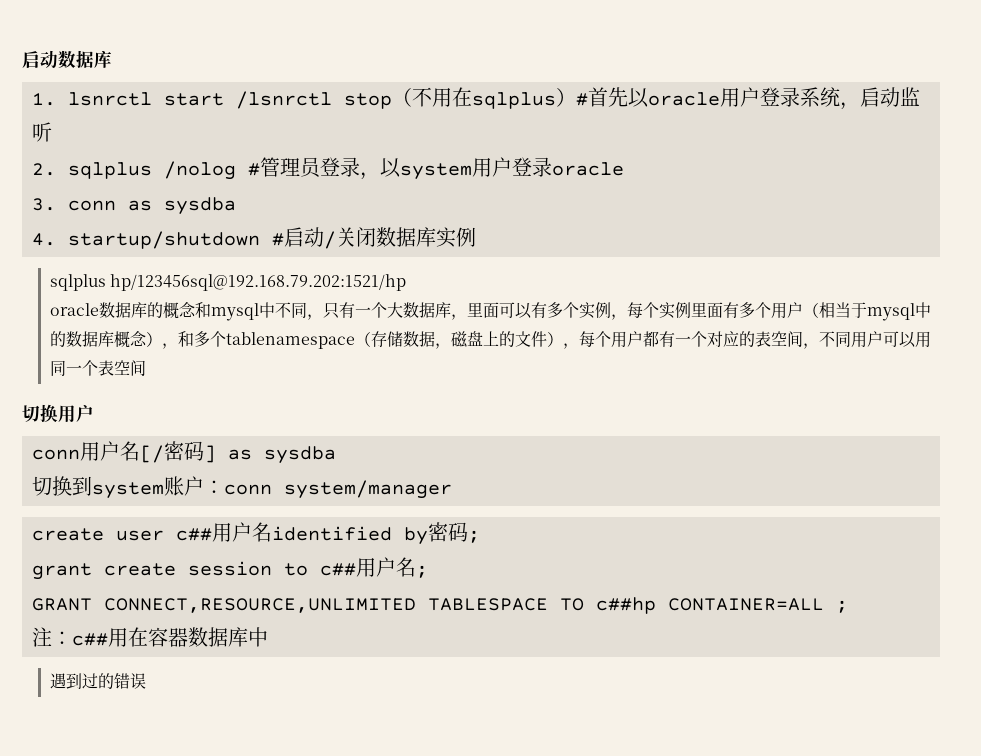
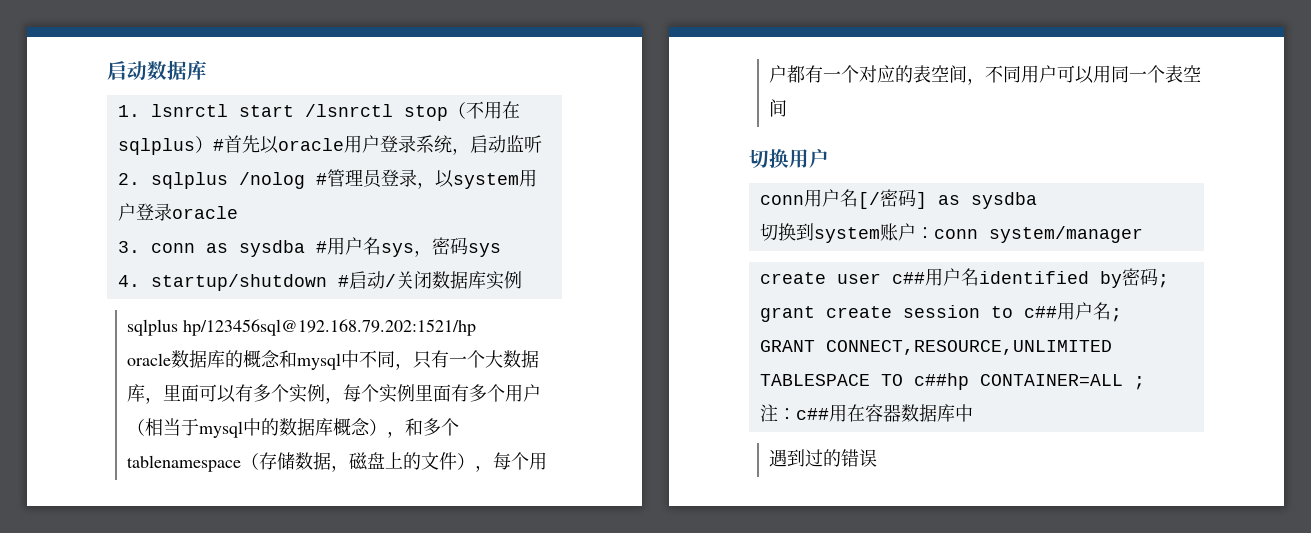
- 3. conn as sysdba
+ 3. conn as sysdba #用户名sys，密码sys

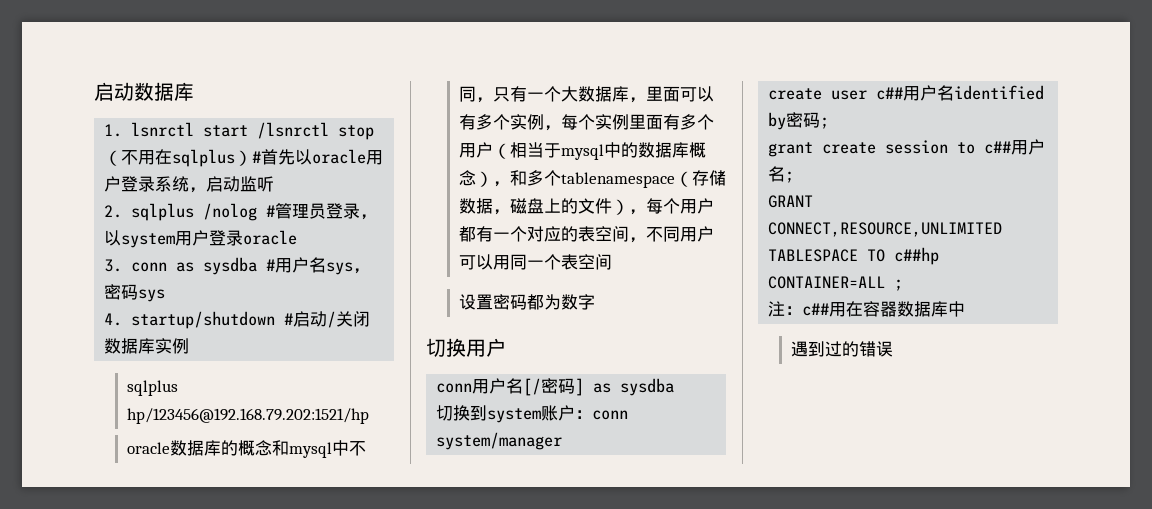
- sqlplus hp/123456sql@192.168.79.202:1521/hp
+ sqlplus hp/123456@192.168.79.202:1521/hp
+ 设置密码都为数字

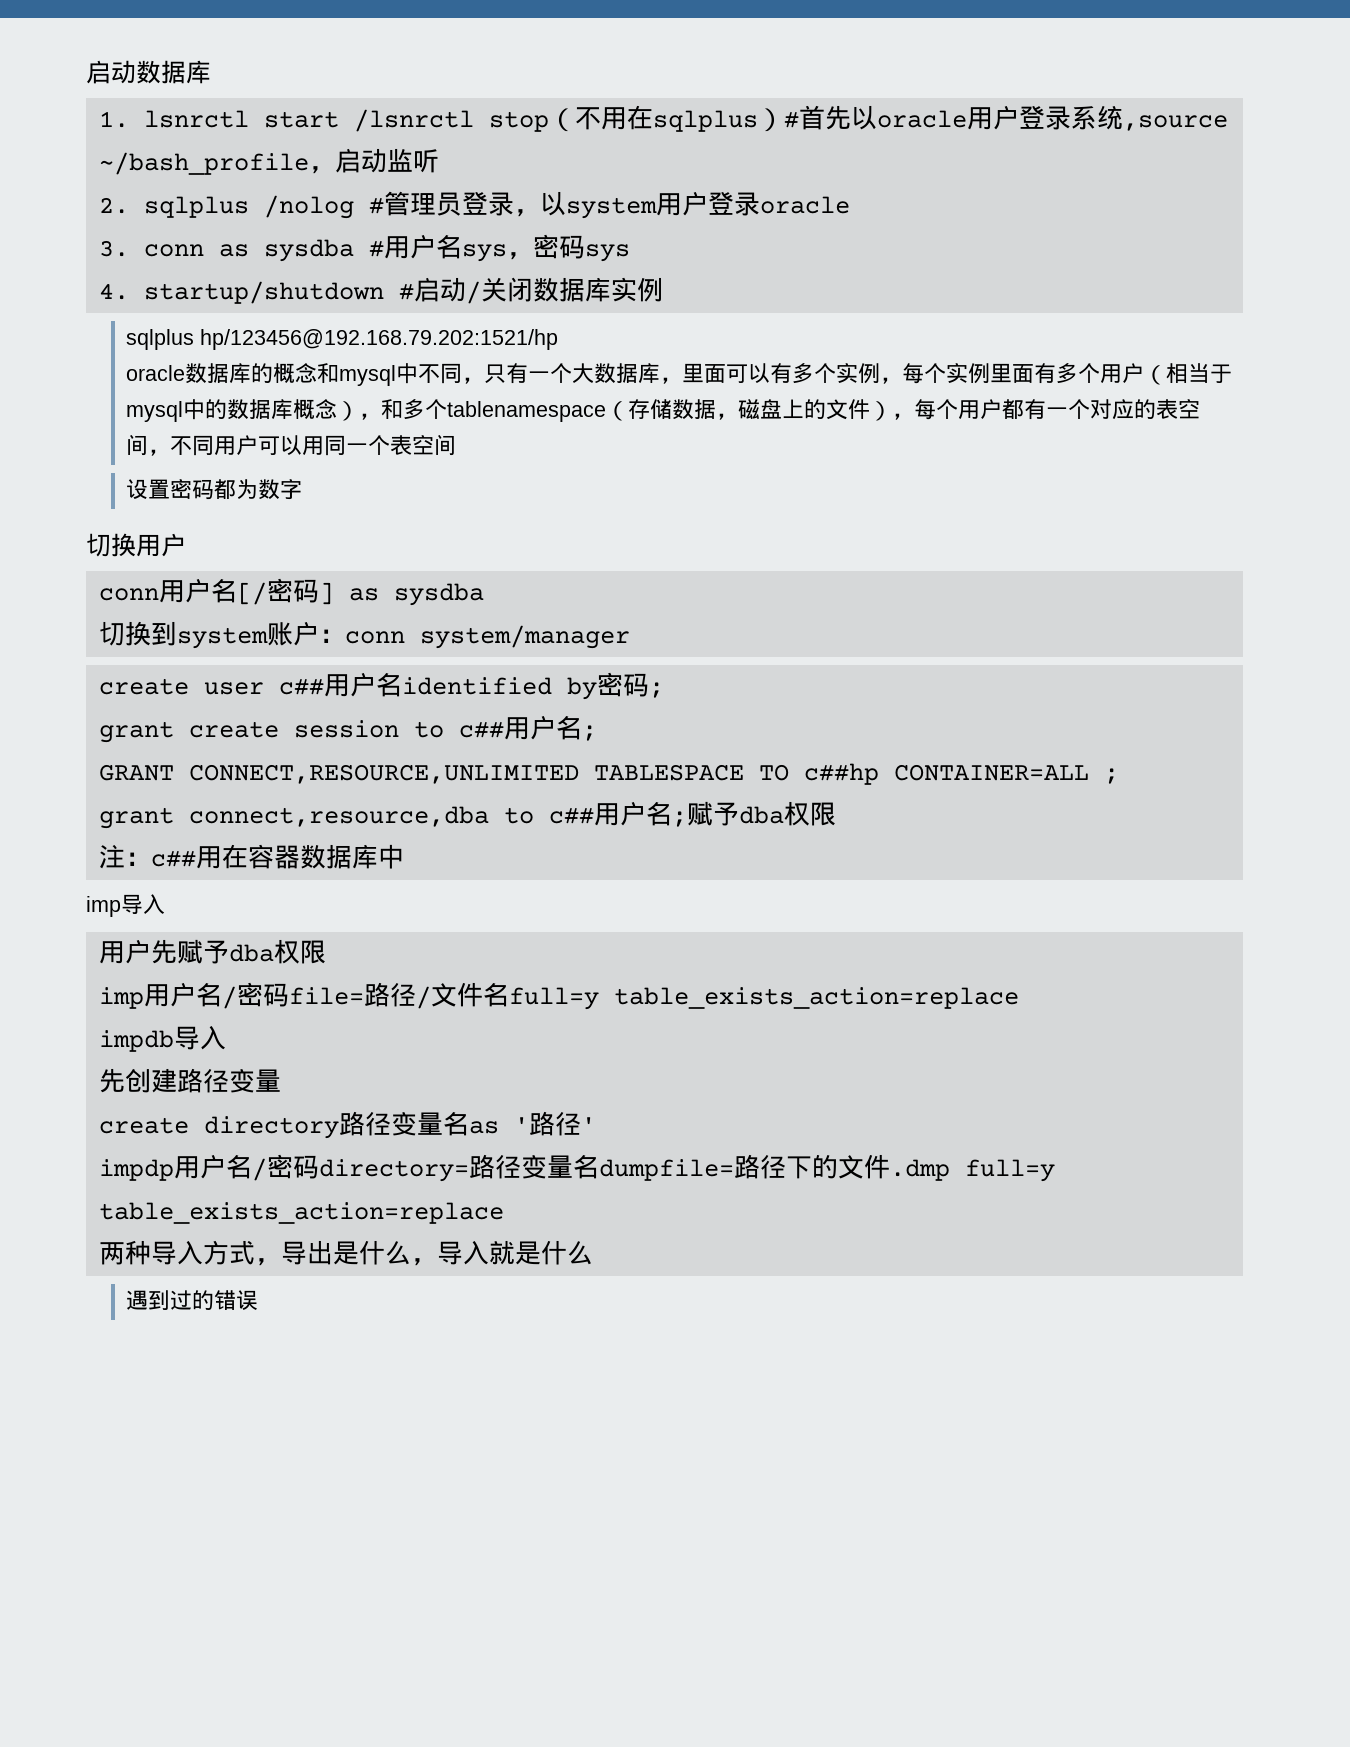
- 1. lsnrctl start /lsnrctl stop（不用在sqlplus）#首先以oracle用户登录系统，启动监听
+ 1. lsnrctl start /lsnrctl stop（不用在sqlplus）#首先以oracle用户登录系统,source ~/bash_profile，启动监听
+ grant connect,resource,dba to c##用户名;赋予dba权限
+ imp导入
+ 用户先赋予dba权限
+ imp用户名/密码file=路径/文件名full=y table_exists_action=replace
+ impdb导入
+ 先创建路径变量
+ create directory路径变量名as '路径'
+ impdp用户名/密码directory=路径变量名dumpfile=路径下的文件.dmp full=y table_exists_action=replace
+ 两种导入方式，导出是什么，导入就是什么

